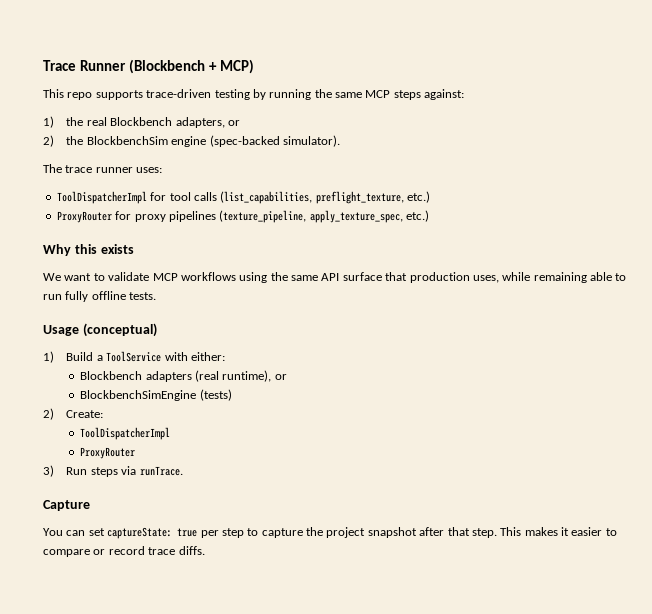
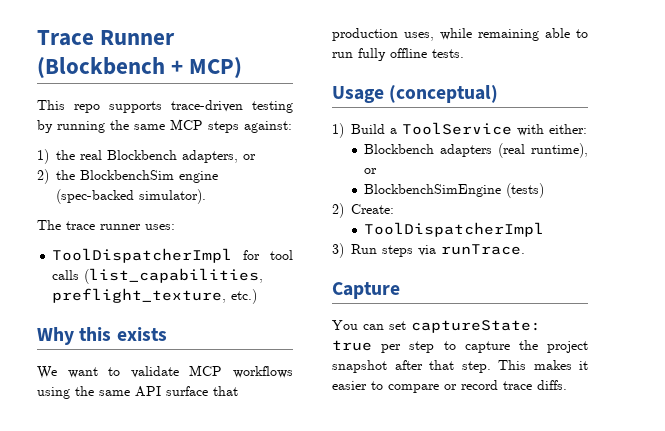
- ProxyRouter for proxy pipelines (texture_pipeline, apply_texture_spec, etc.)
  2) Create:
  ToolDispatcherImpl
- ProxyRouter

